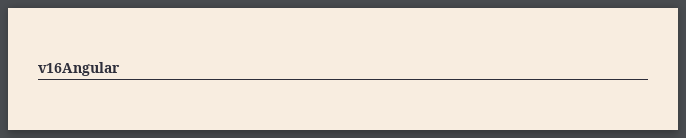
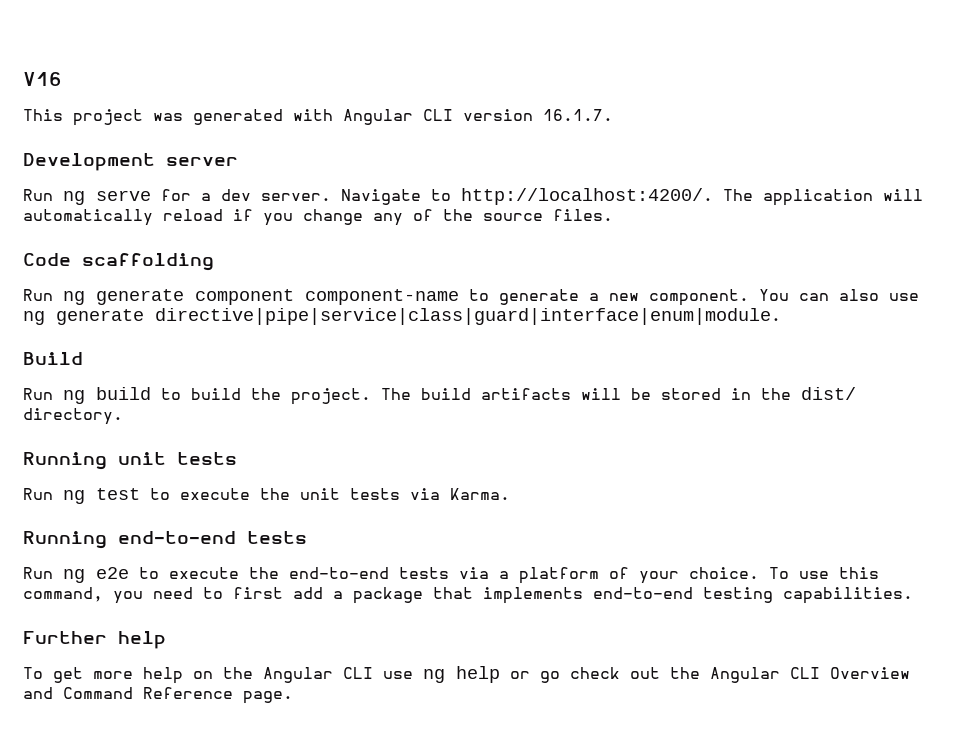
- v16Angular
+ V16
+ This project was generated with Angular CLI version 16.1.7.
+ Development server
+ Run ng serve for a dev server. Navigate to http://localhost:4200/. The application will automatically reload if you change any of the source files.
+ Code scaffolding
+ Run ng generate component component-name to generate a new component. You can also use ng generate directive|pipe|service|class|guard|interface|enum|module.
+ Build
+ Run ng build to build the project. The build artifacts will be stored in the dist/ directory.
+ Running unit tests
+ Run ng test to execute the unit tests via Karma.
+ Running end-to-end tests
+ Run ng e2e to execute the end-to-end tests via a platform of your choice. To use this command, you need to first add a package that implements end-to-end testing capabilities.
+ Further help
+ To get more help on the Angular CLI use ng help or go check out the Angular CLI Overview and Command Reference page.

